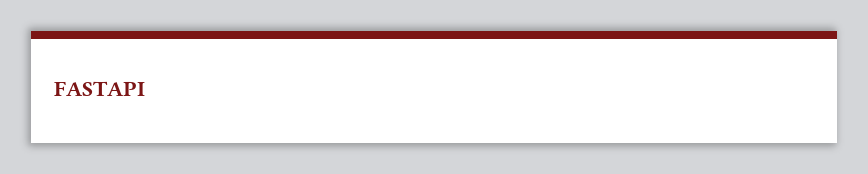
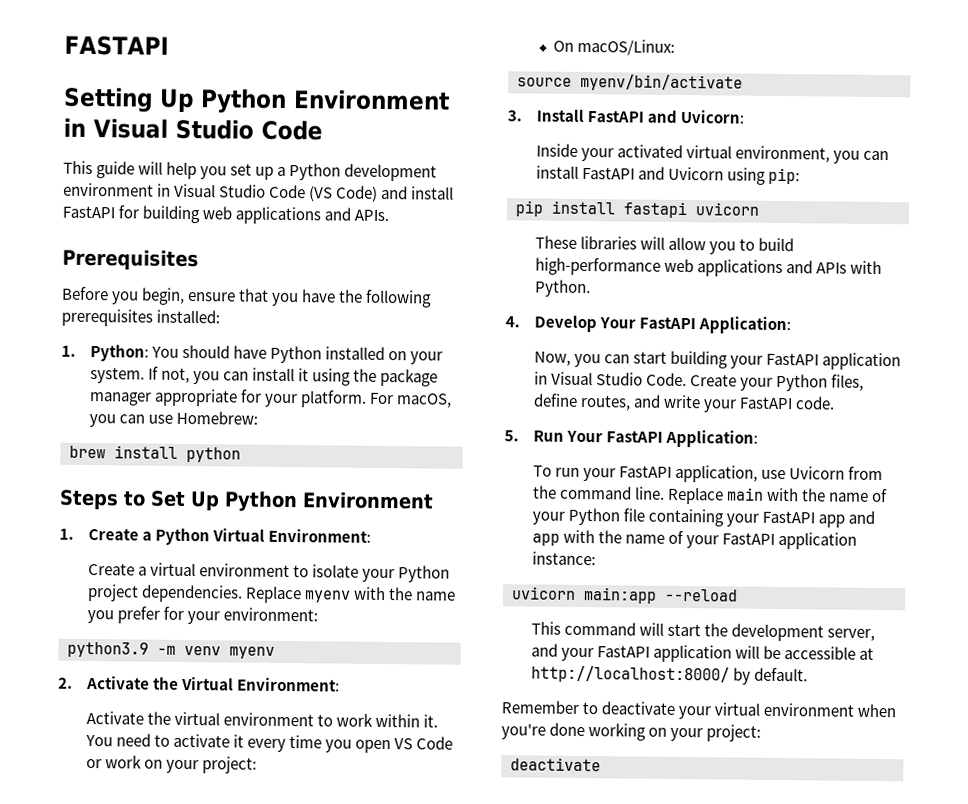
+ Setting Up Python Environment in Visual Studio Code
+ This guide will help you set up a Python development environment in Visual Studio Code (VS Code) and install FastAPI for building web applications and APIs.
+ Prerequisites
+ Before you begin, ensure that you have the following prerequisites installed:
+ 1. Python: You should have Python installed on your system. If not, you can install it using the package manager appropriate for your platform. For macOS, you can use Homebrew:
+ brew install python
+ Steps to Set Up Python Environment
+ 1. Create a Python Virtual Environment:
+ Create a virtual environment to isolate your Python project dependencies. Replace myenv with the name you prefer for your environment:
+ python3.9 -m venv myenv
+ 2. Activate the Virtual Environment:
+ Activate the virtual environment to work within it. You need to activate it every time you open VS Code or work on your project:
+ On macOS/Linux:
+ source myenv/bin/activate
+ 3. Install FastAPI and Uvicorn:
+ Inside your activated virtual environment, you can install FastAPI and Uvicorn using pip:
+ pip install fastapi uvicorn
+ These libraries will allow you to build high-performance web applications and APIs with Python.
+ 4. Develop Your FastAPI Application:
+ Now, you can start building your FastAPI application in Visual Studio Code. Create your Python files, define routes, and write your FastAPI code.
+ 5. Run Your FastAPI Application:
+ To run your FastAPI application, use Uvicorn from the command line. Replace main with the name of your Python file containing your FastAPI app and app with the name of your FastAPI application instance:
+ uvicorn main:app --reload
+ This command will start the development server, and your FastAPI application will be accessible at http://localhost:8000/ by default.
+ Remember to deactivate your virtual environment when you're done working on your project:
+ deactivate

